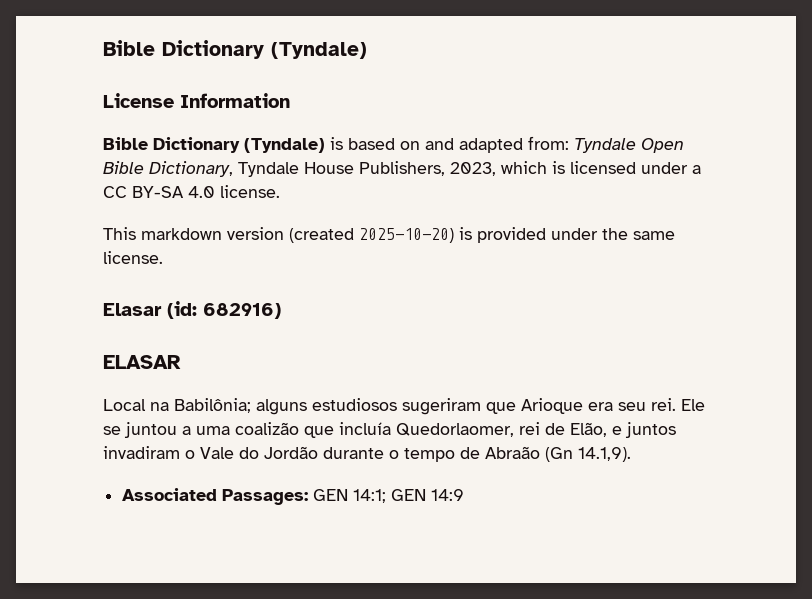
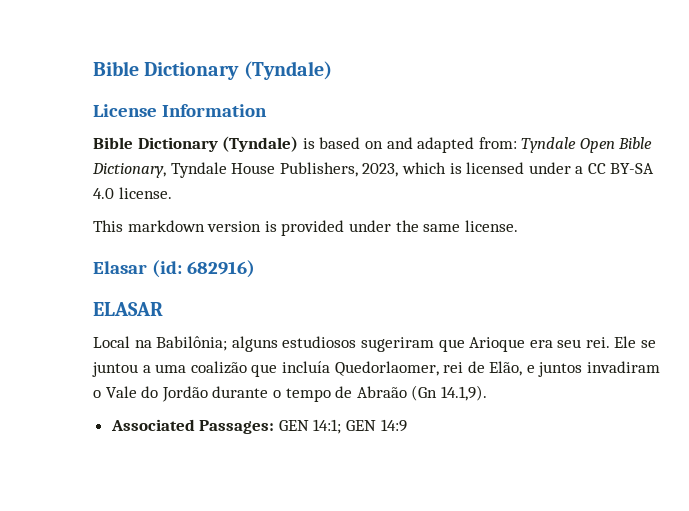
- This markdown version (created 2025-10-20) is provided under the same license.
+ This markdown version is provided under the same license.

